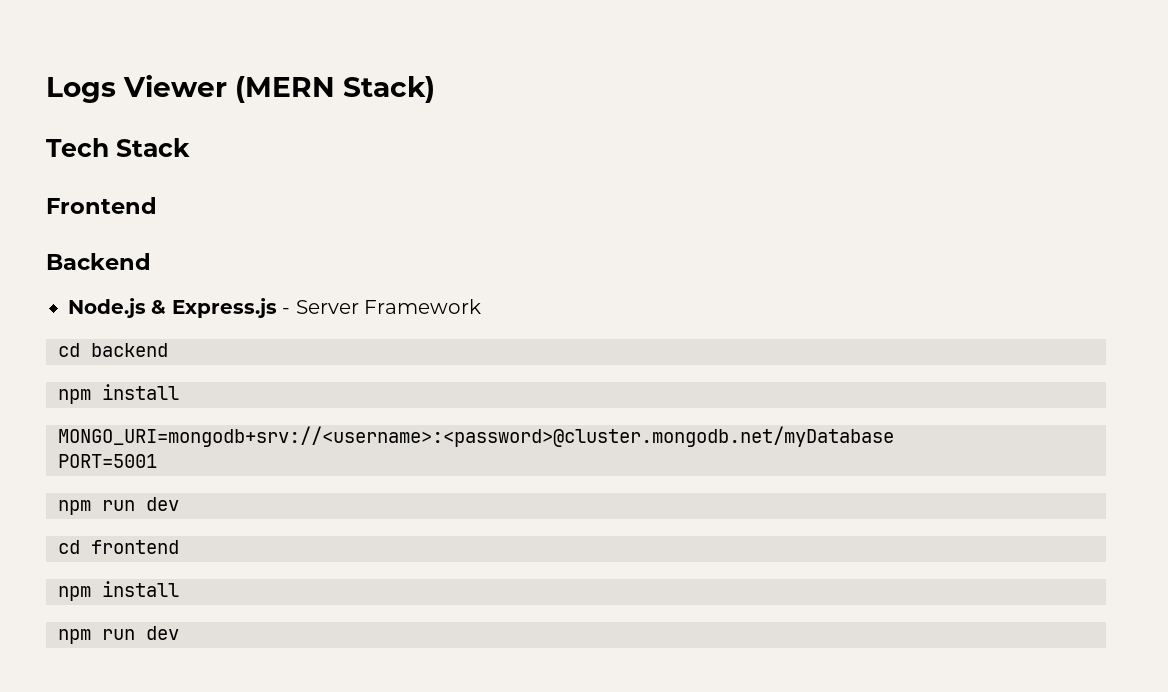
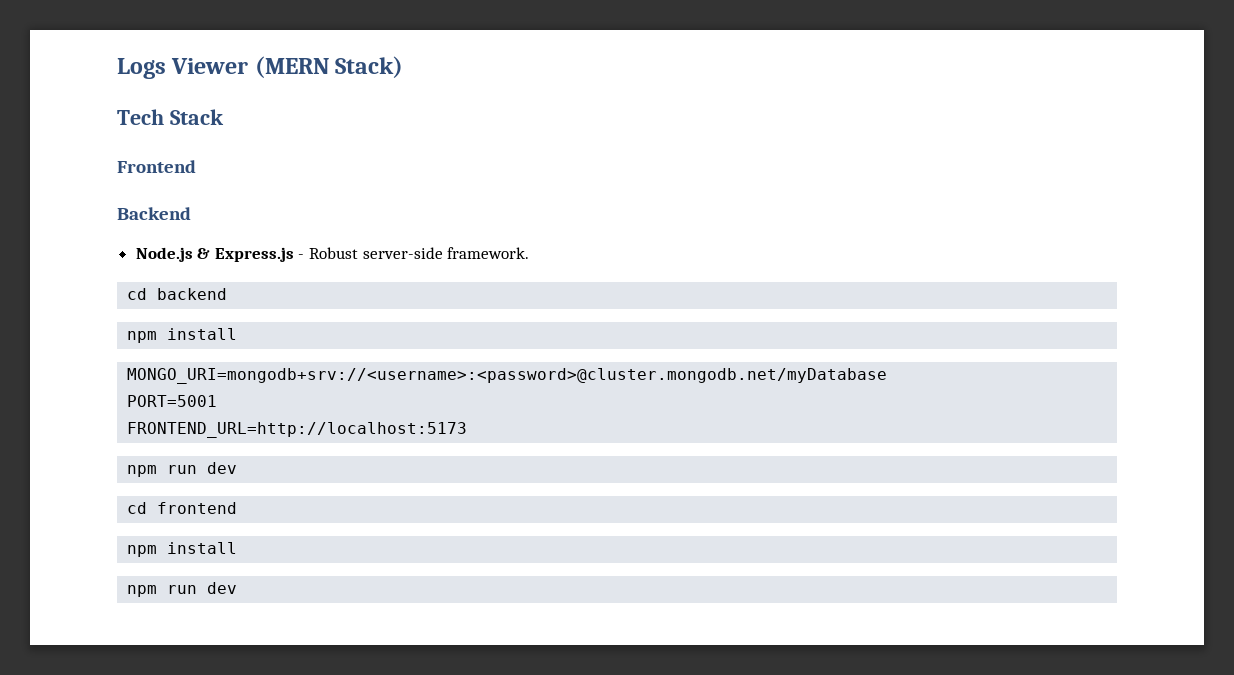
- Node.js & Express.js - Server Framework
+ Node.js & Express.js - Robust server-side framework.
+ FRONTEND_URL=http://localhost:5173

